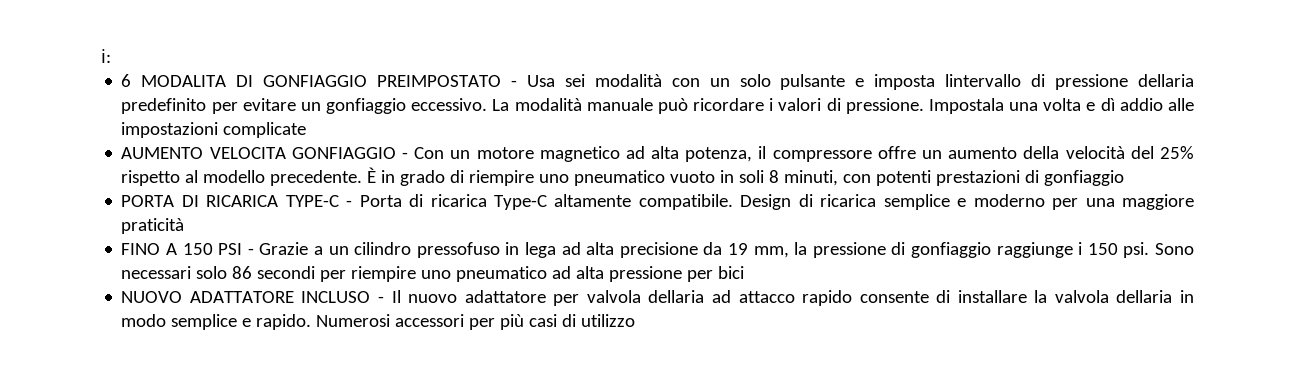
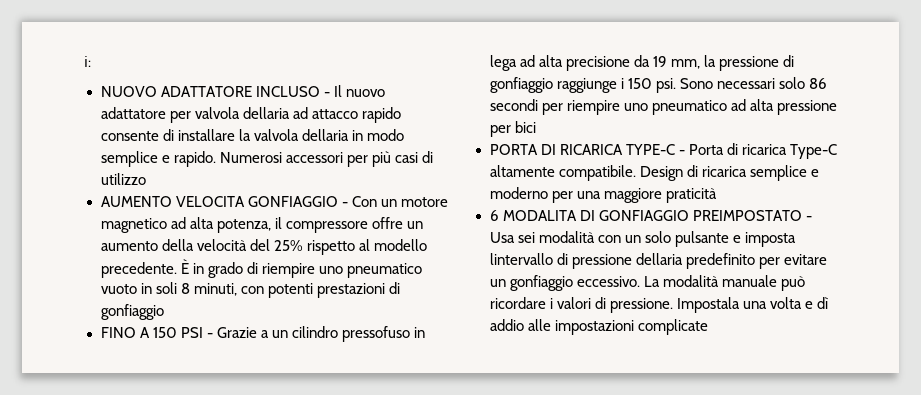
+ NUOVO ADATTATORE INCLUSO - Il nuovo adattatore per valvola dellaria ad attacco rapido consente di installare la valvola dellaria in modo semplice e rapido. Numerosi accessori per più casi di utilizzo
+ AUMENTO VELOCITA GONFIAGGIO - Con un motore magnetico ad alta potenza, il compressore offre un aumento della velocità del 25% rispetto al modello precedente. È in grado di riempire uno pneumatico vuoto in soli 8 minuti, con potenti prestazioni di gonfiaggio
+ FINO A 150 PSI - Grazie a un cilindro pressofuso in lega ad alta precisione da 19 mm, la pressione di gonfiaggio raggiunge i 150 psi. Sono necessari solo 86 secondi per riempire uno pneumatico ad alta pressione per bici
+ PORTA DI RICARICA TYPE-C - Porta di ricarica Type-C altamente compatibile. Design di ricarica semplice e moderno per una maggiore praticità
- AUMENTO VELOCITA GONFIAGGIO - Con un motore magnetico ad alta potenza, il compressore offre un aumento della velocità del 25% rispetto al modello precedente. È in grado di riempire uno pneumatico vuoto in soli 8 minuti, con potenti prestazioni di gonfiaggio
- PORTA DI RICARICA TYPE-C - Porta di ricarica Type-C altamente compatibile. Design di ricarica semplice e moderno per una maggiore praticità
- FINO A 150 PSI - Grazie a un cilindro pressofuso in lega ad alta precisione da 19 mm, la pressione di gonfiaggio raggiunge i 150 psi. Sono necessari solo 86 secondi per riempire uno pneumatico ad alta pressione per bici
- NUOVO ADATTATORE INCLUSO - Il nuovo adattatore per valvola dellaria ad attacco rapido consente di installare la valvola dellaria in modo semplice e rapido. Numerosi accessori per più casi di utilizzo

